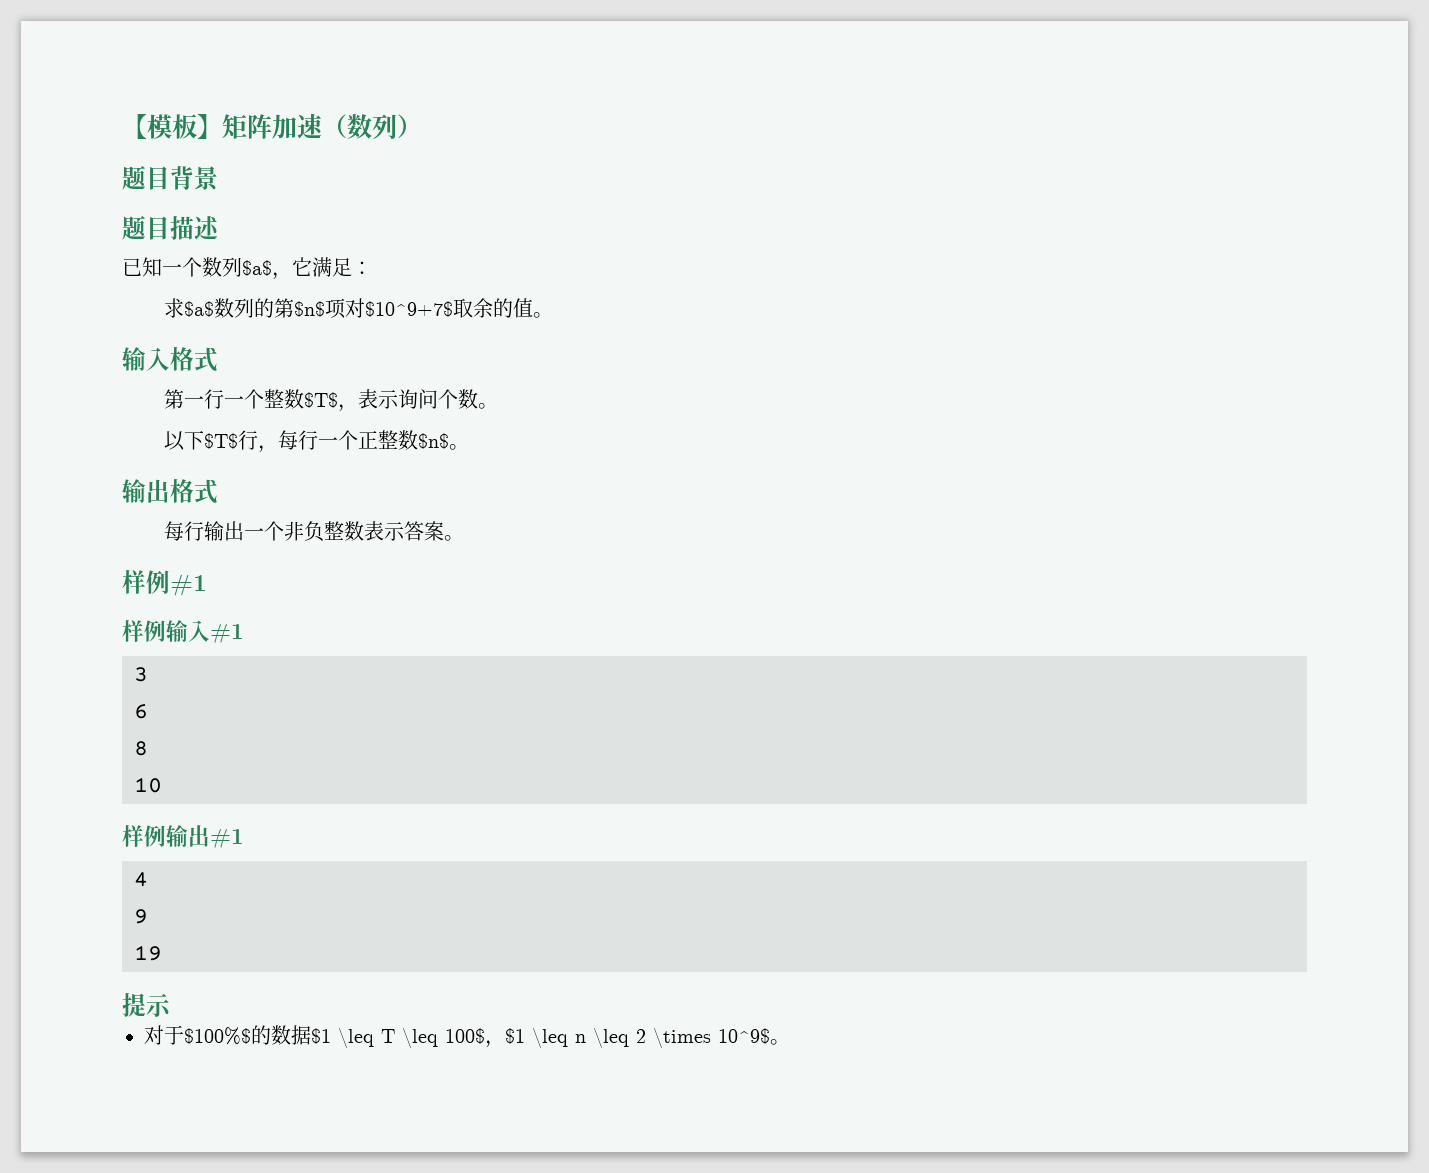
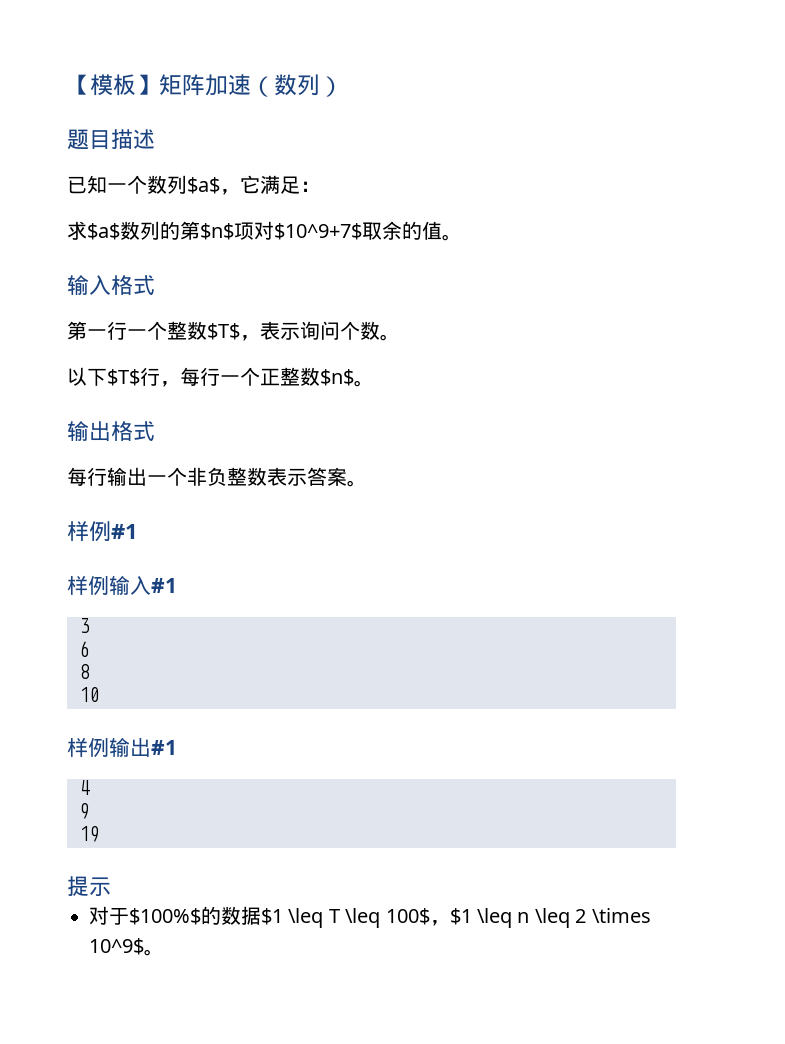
- 题目背景

